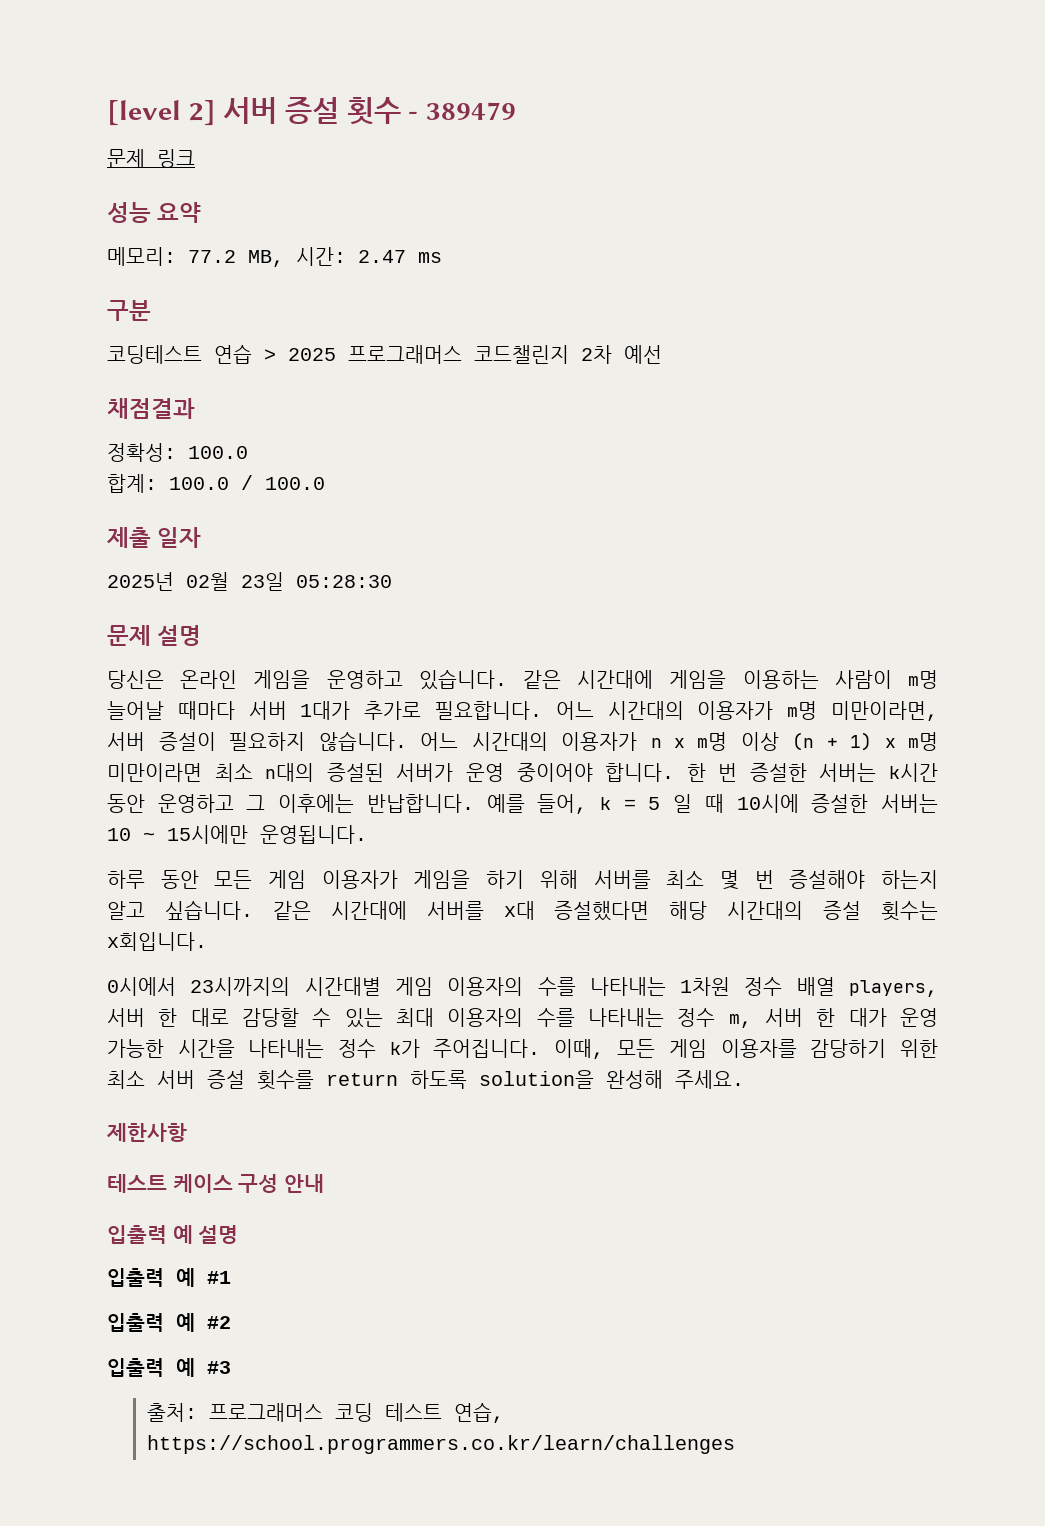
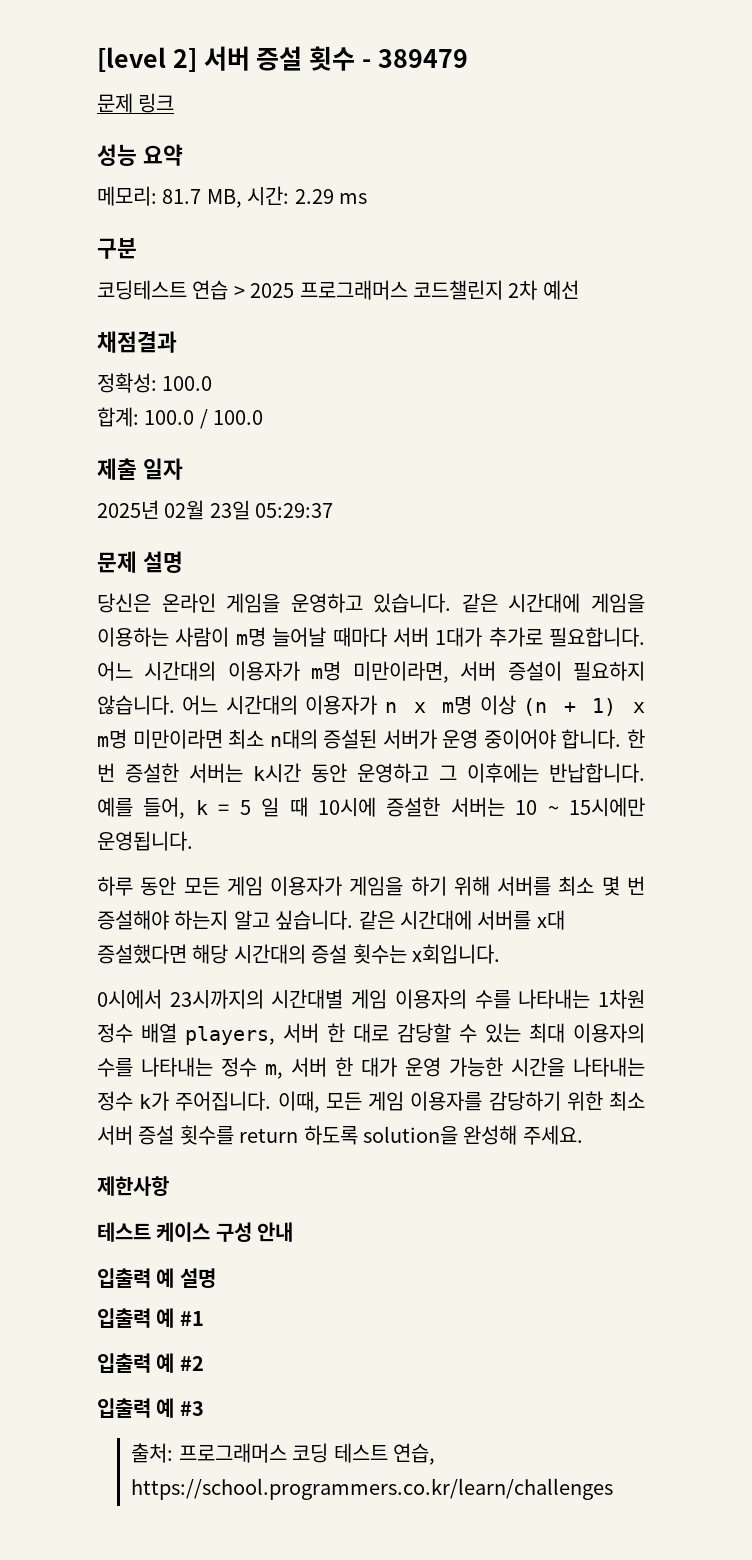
- 메모리: 77.2 MB, 시간: 2.47 ms
+ 메모리: 81.7 MB, 시간: 2.29 ms
- 2025년 02월 23일 05:28:30
+ 2025년 02월 23일 05:29:37

